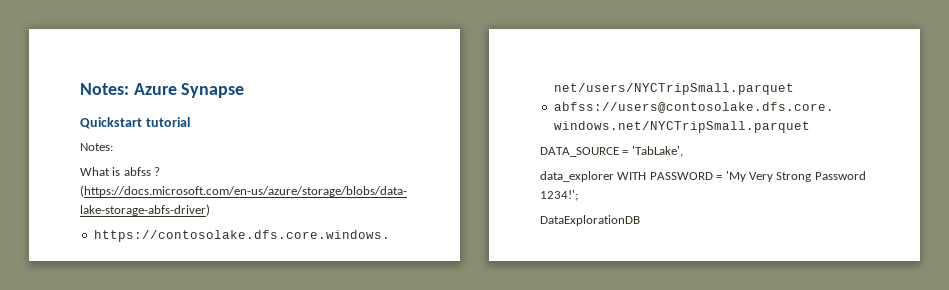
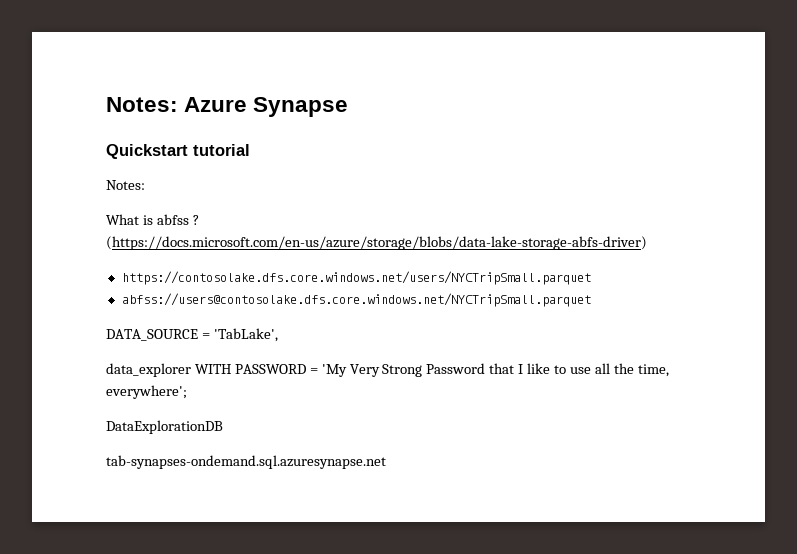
- data_explorer WITH PASSWORD = 'My Very Strong Password 1234!';
+ data_explorer WITH PASSWORD = 'My Very Strong Password that I like to use all the time, everywhere';
+ tab-synapses-ondemand.sql.azuresynapse.net

